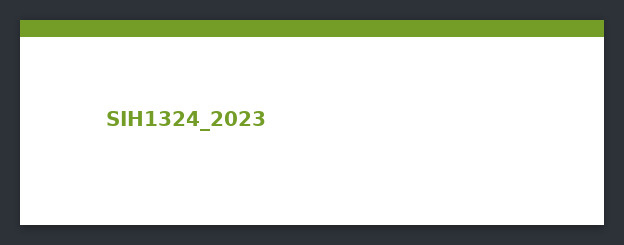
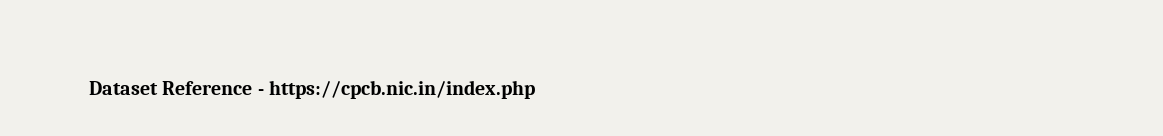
- SIH1324_2023
+ Dataset Reference - https://cpcb.nic.in/index.php

